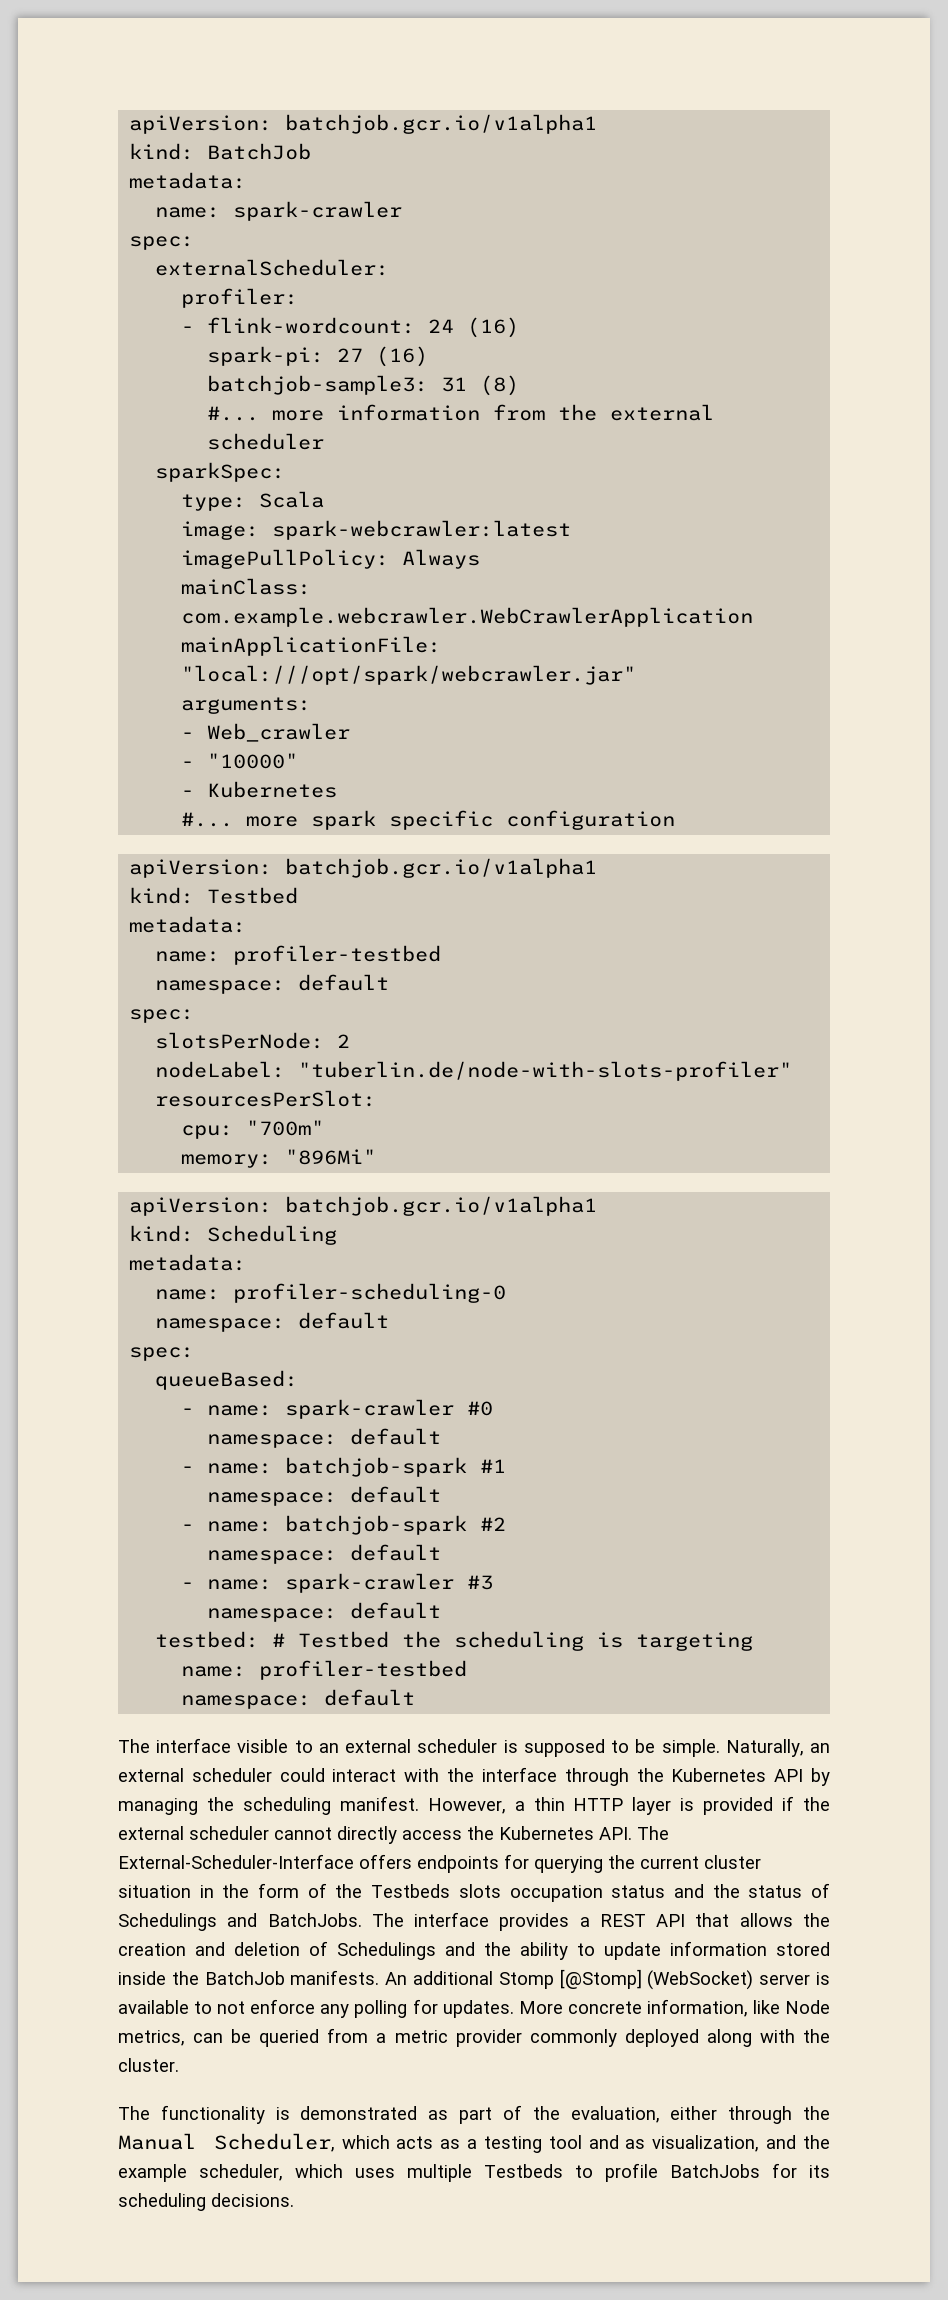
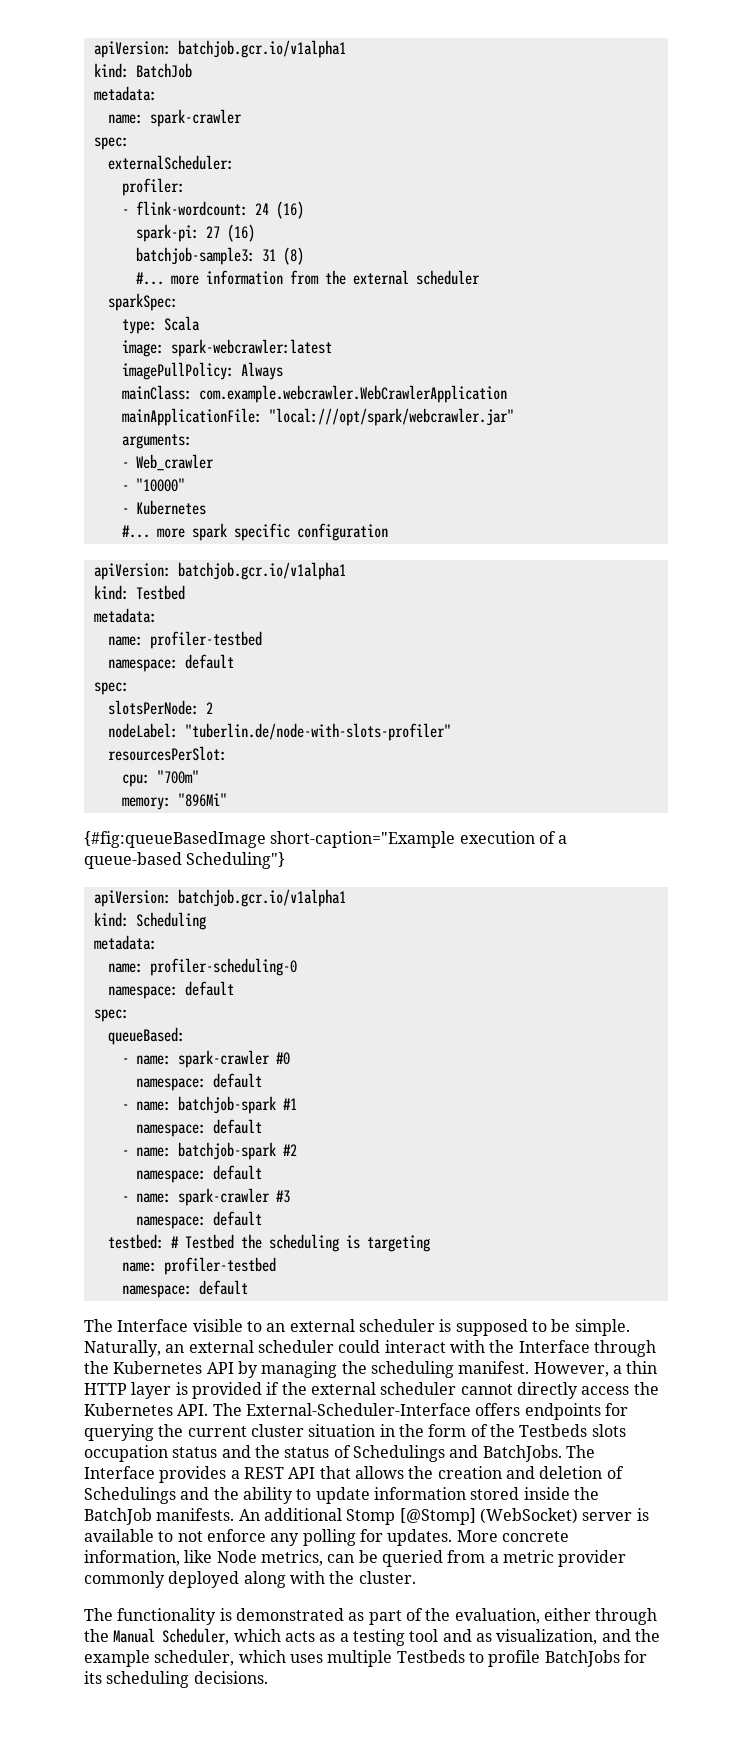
+ {#fig:queueBasedImage short-caption="Example execution of a queue-based Scheduling"}
- The interface visible to an external scheduler is supposed to be simple.
+ The Interface visible to an external scheduler is supposed to be simple.
- Naturally, an external scheduler could interact with the interface through the Kubernetes API by managing the scheduling manifest.
+ Naturally, an external scheduler could interact with the Interface through the Kubernetes API by managing the scheduling manifest.
- The interface provides a REST API that allows the creation and deletion of Schedulings and the ability to update information stored inside the BatchJob manifests.
+ The Interface provides a REST API that allows the creation and deletion of Schedulings and the ability to update information stored inside the BatchJob manifests.

